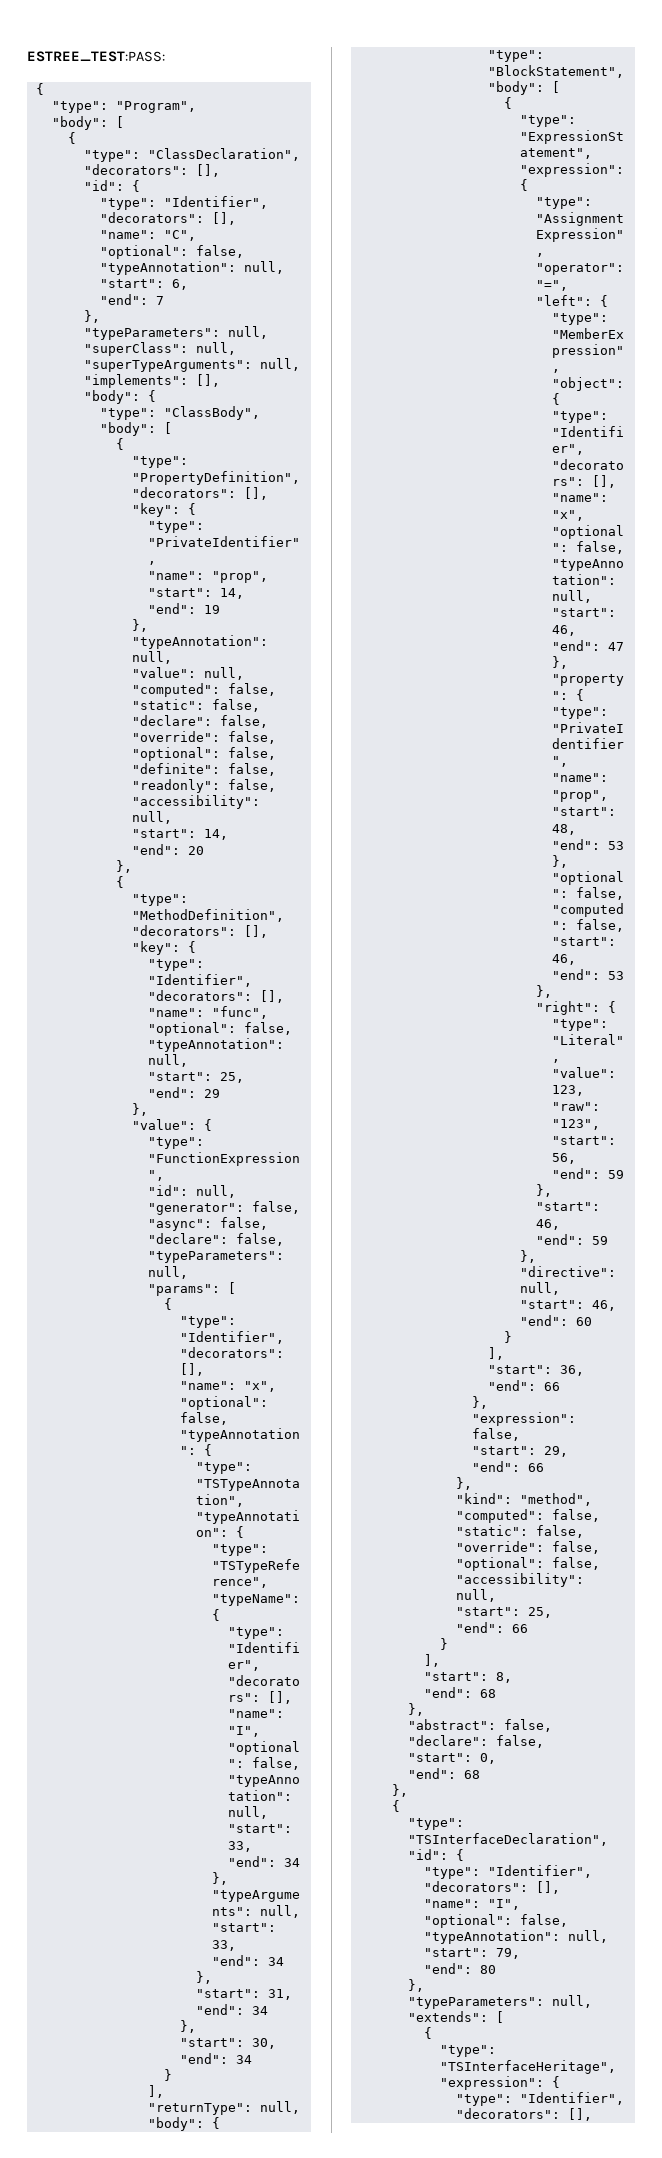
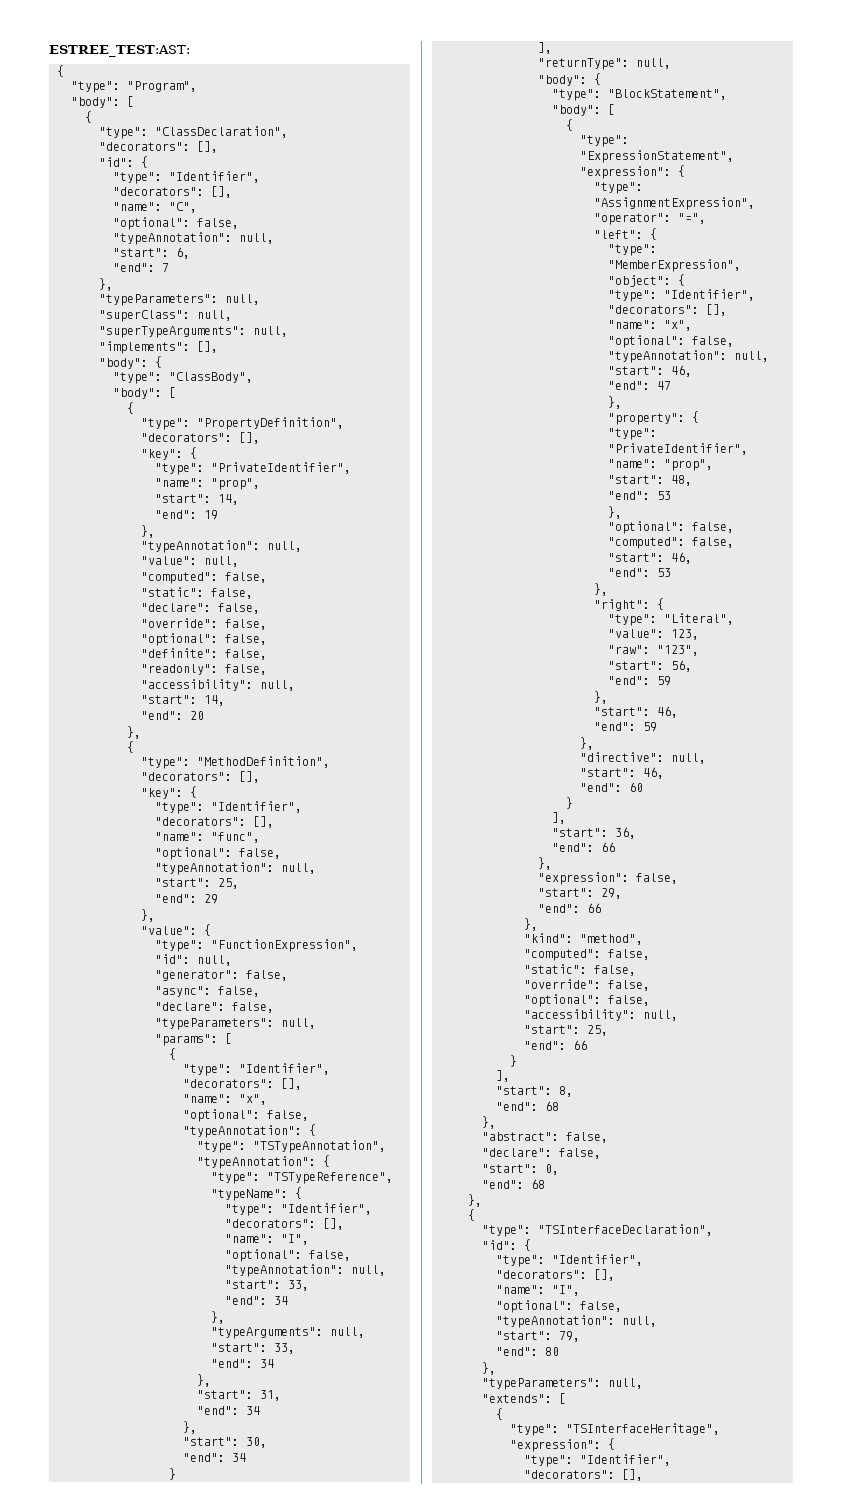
- ESTREE_TEST:PASS:
+ ESTREE_TEST:AST:

